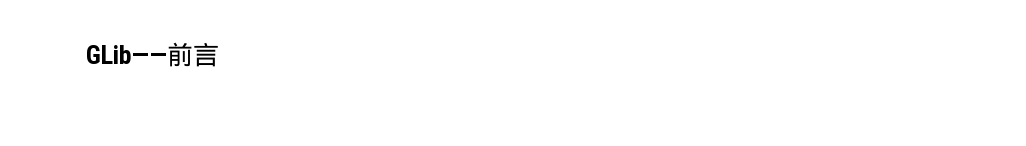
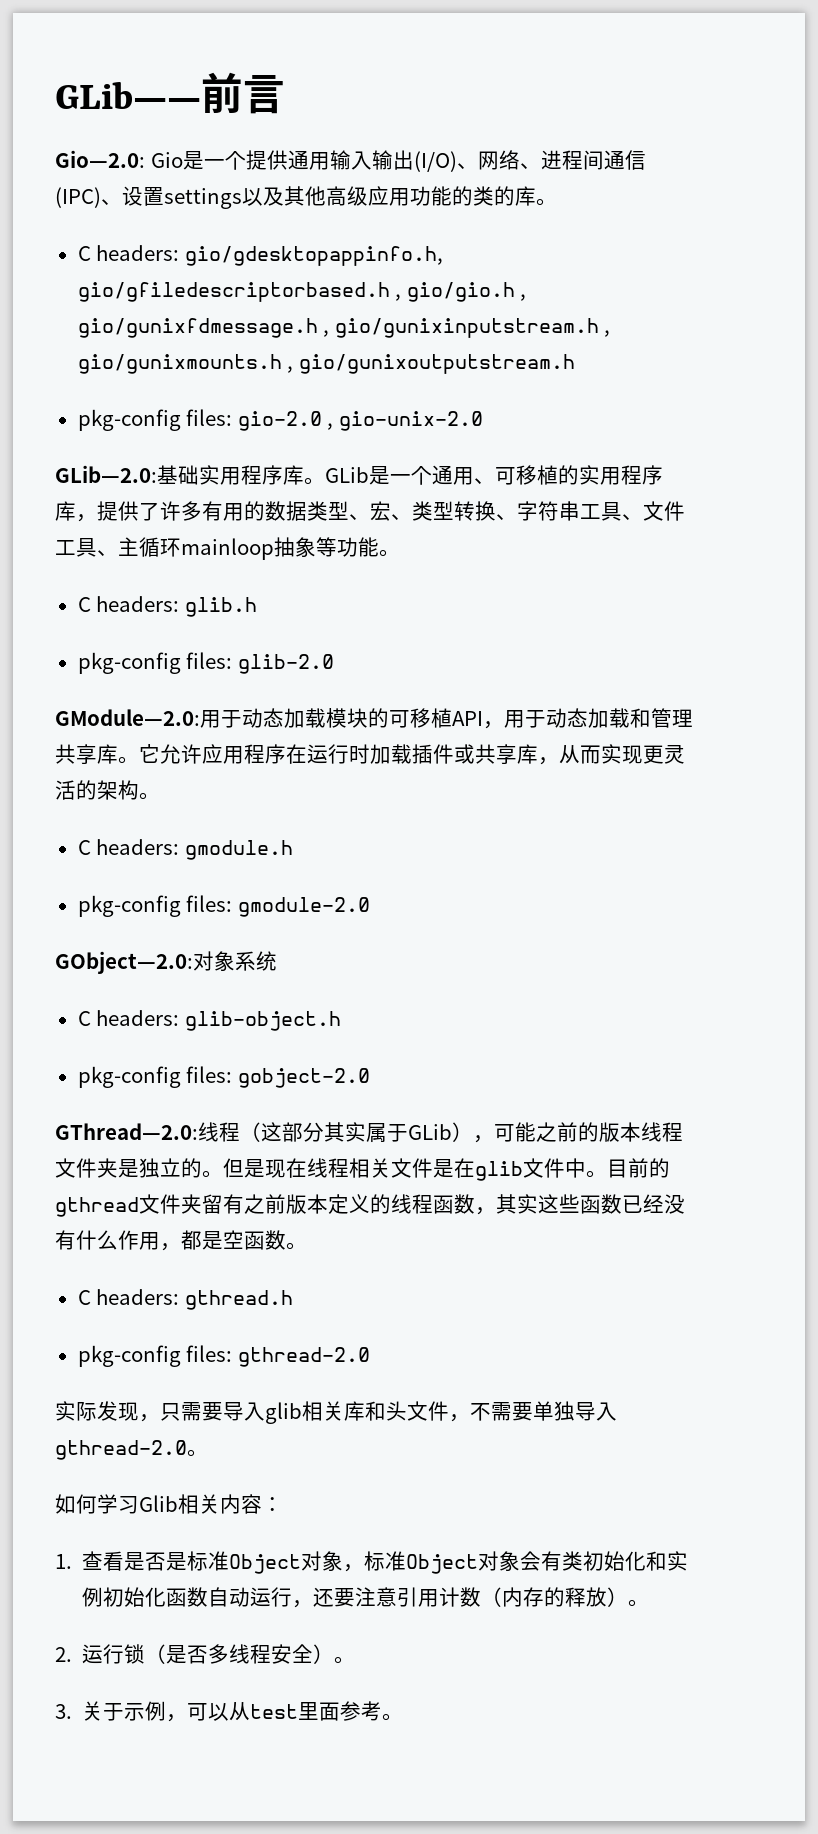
+ Gio—2.0: Gio是一个提供通用输入输出(I/O)、网络、进程间通信(IPC)、设置settings以及其他高级应用功能的类的库。
+ C headers: gio/gdesktopappinfo.h, gio/gfiledescriptorbased.h , gio/gio.h , gio/gunixfdmessage.h , gio/gunixinputstream.h , gio/gunixmounts.h , gio/gunixoutputstream.h
+ pkg-config files: gio-2.0 , gio-unix-2.0
+ GLib—2.0:基础实用程序库。GLib是一个通用、可移植的实用程序库，提供了许多有用的数据类型、宏、类型转换、字符串工具、文件工具、主循环mainloop抽象等功能。
+ C headers: glib.h
+ pkg-config files: glib-2.0
+ GModule—2.0:用于动态加载模块的可移植API，用于动态加载和管理共享库。它允许应用程序在运行时加载插件或共享库，从而实现更灵活的架构。
+ C headers: gmodule.h
+ pkg-config files: gmodule-2.0
+ GObject—2.0:对象系统
+ C headers: glib-object.h
+ pkg-config files: gobject-2.0
+ GThread—2.0:线程（这部分其实属于GLib），可能之前的版本线程文件夹是独立的。但是现在线程相关文件是在glib文件中。目前的gthread文件夹留有之前版本定义的线程函数，其实这些函数已经没有什么作用，都是空函数。
+ C headers: gthread.h
+ pkg-config files: gthread-2.0
+ 实际发现，只需要导入glib相关库和头文件，不需要单独导入gthread-2.0。
+ 如何学习Glib相关内容：
+ 1.查看是否是标准Object对象，标准Object对象会有类初始化和实例初始化函数自动运行，还要注意引用计数（内存的释放）。
+ 2.运行锁（是否多线程安全）。
+ 3.关于示例，可以从test里面参考。

